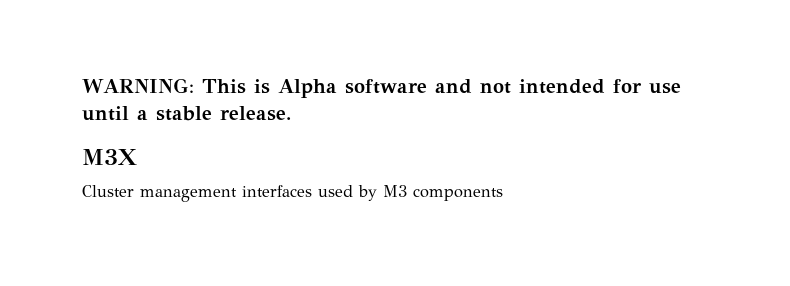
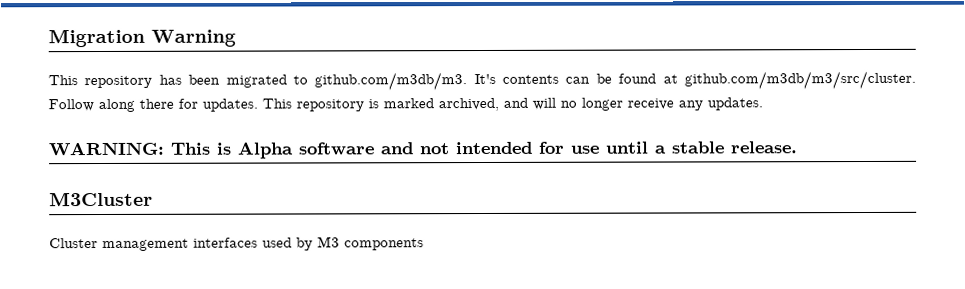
+ Migration Warning
+ This repository has been migrated to github.com/m3db/m3. It's contents can be found at github.com/m3db/m3/src/cluster. Follow along there for updates. This repository is marked archived, and will no longer receive any updates.
- M3X
+ M3Cluster

